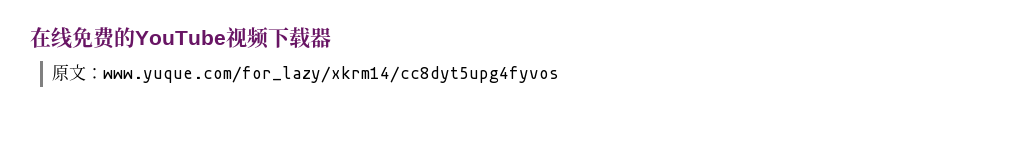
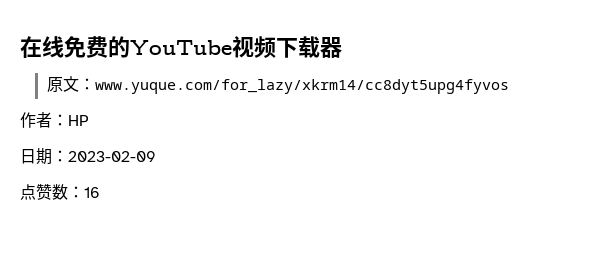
+ 作者：HP
+ 日期：2023-02-09
+ 点赞数：16

